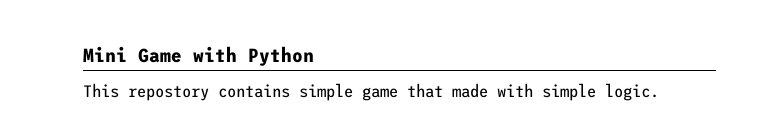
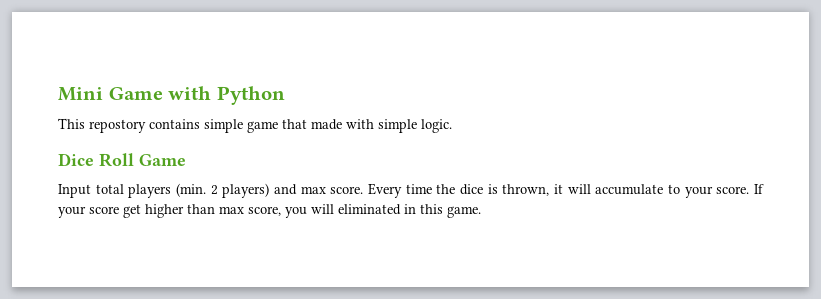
+ Dice Roll Game
+ Input total players (min. 2 players) and max score. Every time the dice is thrown, it will accumulate to your score. If your score get higher than max score, you will eliminated in this game.

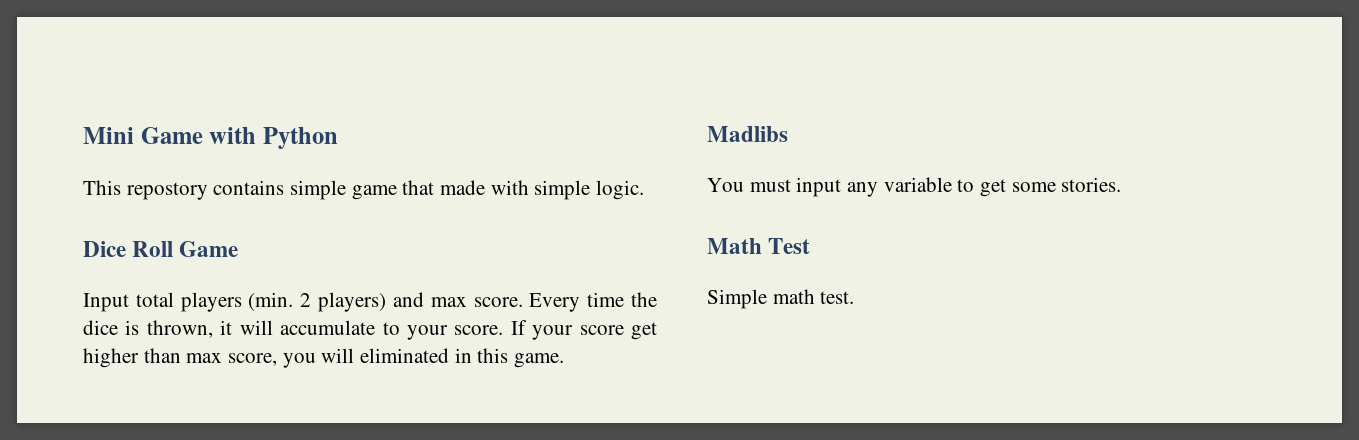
+ Madlibs
+ You must input any variable to get some stories.
+ Math Test
+ Simple math test.

